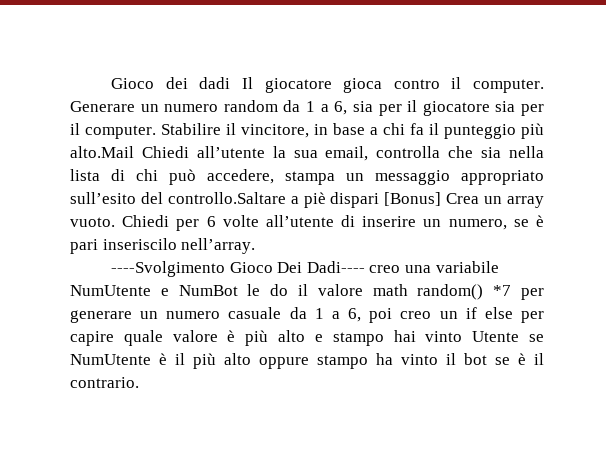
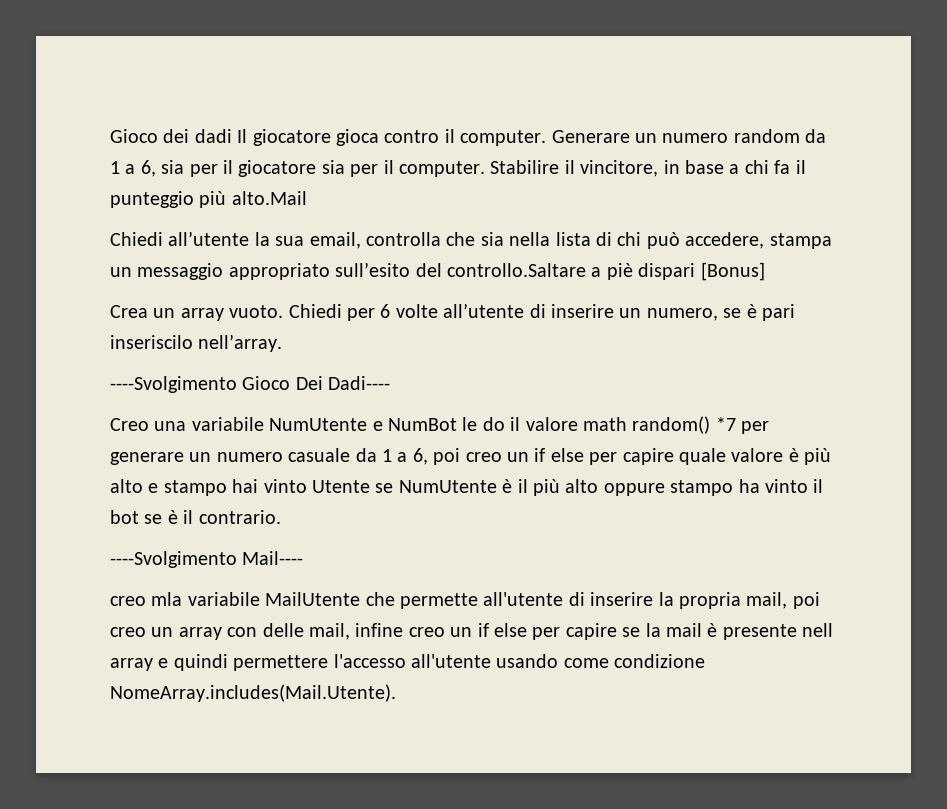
- Stabilire il vincitore, in base a chi fa il punteggio più alto.Mail Chiedi all’utente la sua email, controlla che sia nella lista di chi può accedere, stampa un messaggio appropriato sull’esito del controllo.Saltare a piè dispari [Bonus] Crea un array vuoto.
+ Stabilire il vincitore, in base a chi fa il punteggio più alto.Mail
+ Chiedi all’utente la sua email, controlla che sia nella lista di chi può accedere, stampa un messaggio appropriato sull’esito del controllo.Saltare a piè dispari [Bonus]
+ Crea un array vuoto.
- ----Svolgimento Gioco Dei Dadi---- creo una variabile NumUtente e NumBot le do il valore math random() *7 per generare un numero casuale da 1 a 6, poi creo un if else per capire quale valore è più alto e stampo hai vinto Utente se NumUtente è il più alto oppure stampo ha vinto il bot se è il contrario.
+ ----Svolgimento Gioco Dei Dadi----
+ Creo una variabile NumUtente e NumBot le do il valore math random() *7 per generare un numero casuale da 1 a 6, poi creo un if else per capire quale valore è più alto e stampo hai vinto Utente se NumUtente è il più alto oppure stampo ha vinto il bot se è il contrario.
+ ----Svolgimento Mail----
+ creo mla variabile MailUtente che permette all'utente di inserire la propria mail, poi creo un array con delle mail, infine creo un if else per capire se la mail è presente nell array e quindi permettere l'accesso all'utente usando come condizione NomeArray.includes(Mail.Utente).

